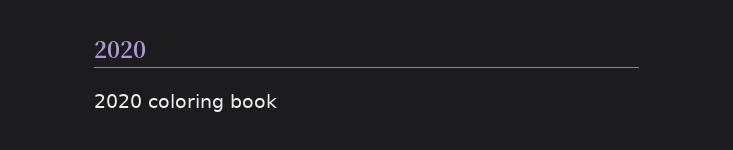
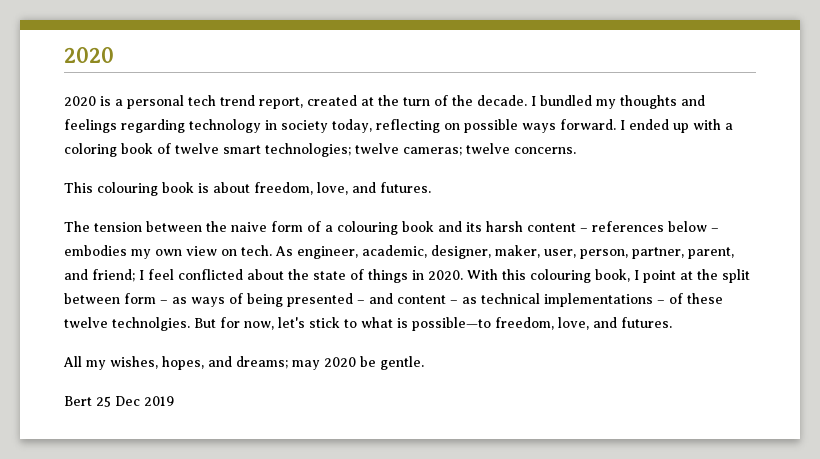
- 2020 coloring book
+ 2020 is a personal tech trend report, created at the turn of the decade. I bundled my thoughts and feelings regarding technology in society today, reflecting on possible ways forward. I ended up with a coloring book of twelve smart technologies; twelve cameras; twelve concerns.
+ This colouring book is about freedom, love, and futures.
+ The tension between the naive form of a colouring book and its harsh content – references below – embodies my own view on tech. As engineer, academic, designer, maker, user, person, partner, parent, and friend; I feel conflicted about the state of things in 2020. With this colouring book, I point at the split between form – as ways of being presented – and content – as technical implementations – of these twelve technolgies. But for now, let's stick to what is possible—to freedom, love, and futures.
+ All my wishes, hopes, and dreams; may 2020 be gentle.
+ Bert 25 Dec 2019

